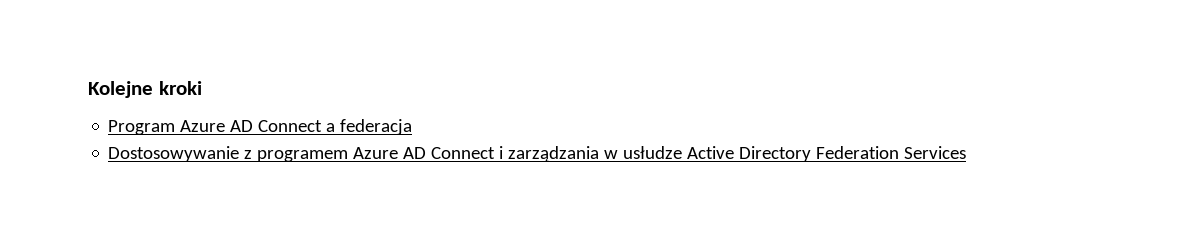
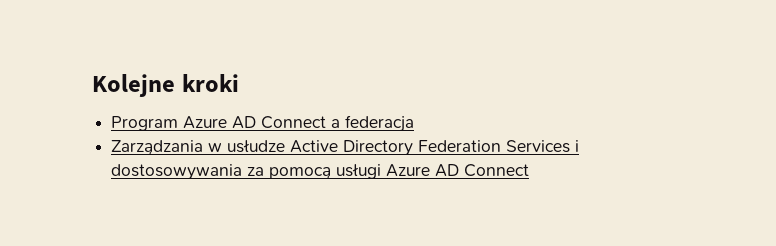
- Dostosowywanie z programem Azure AD Connect i zarządzania w usłudze Active Directory Federation Services
+ Zarządzania w usłudze Active Directory Federation Services i dostosowywania za pomocą usługi Azure AD Connect

